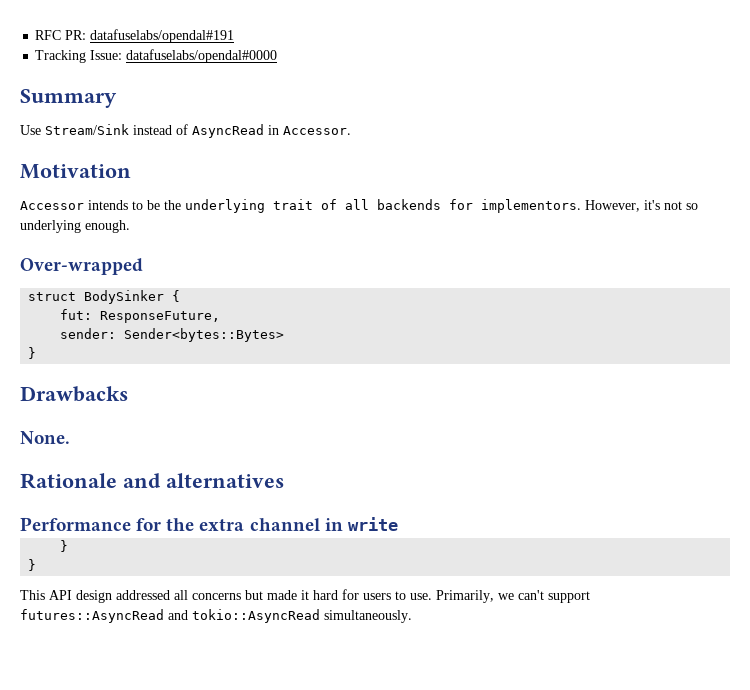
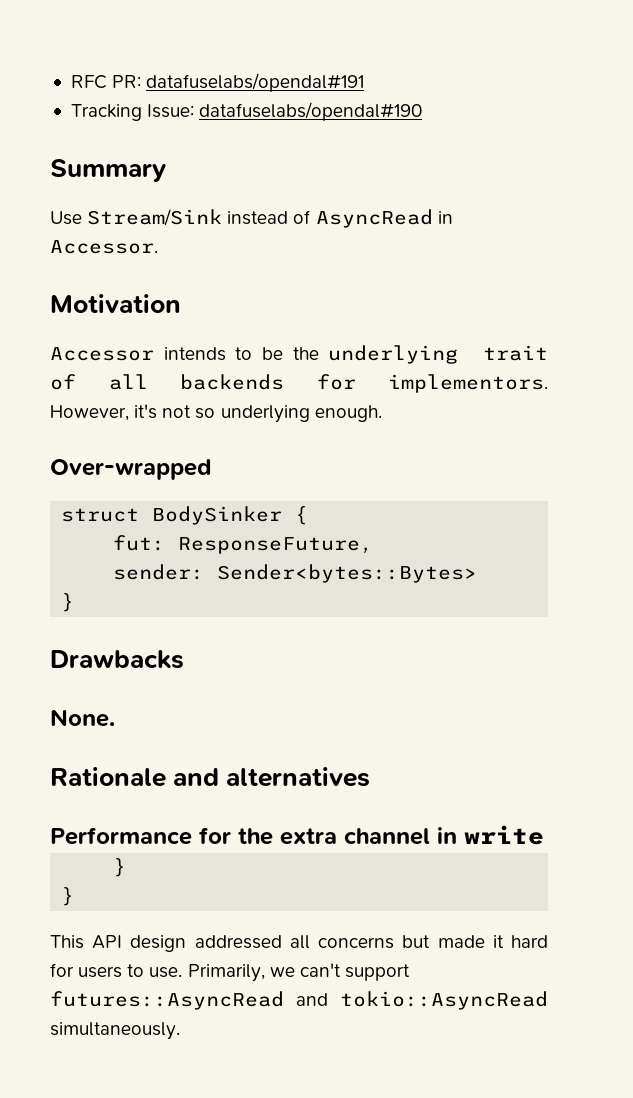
- Tracking Issue: datafuselabs/opendal#0000
+ Tracking Issue: datafuselabs/opendal#190

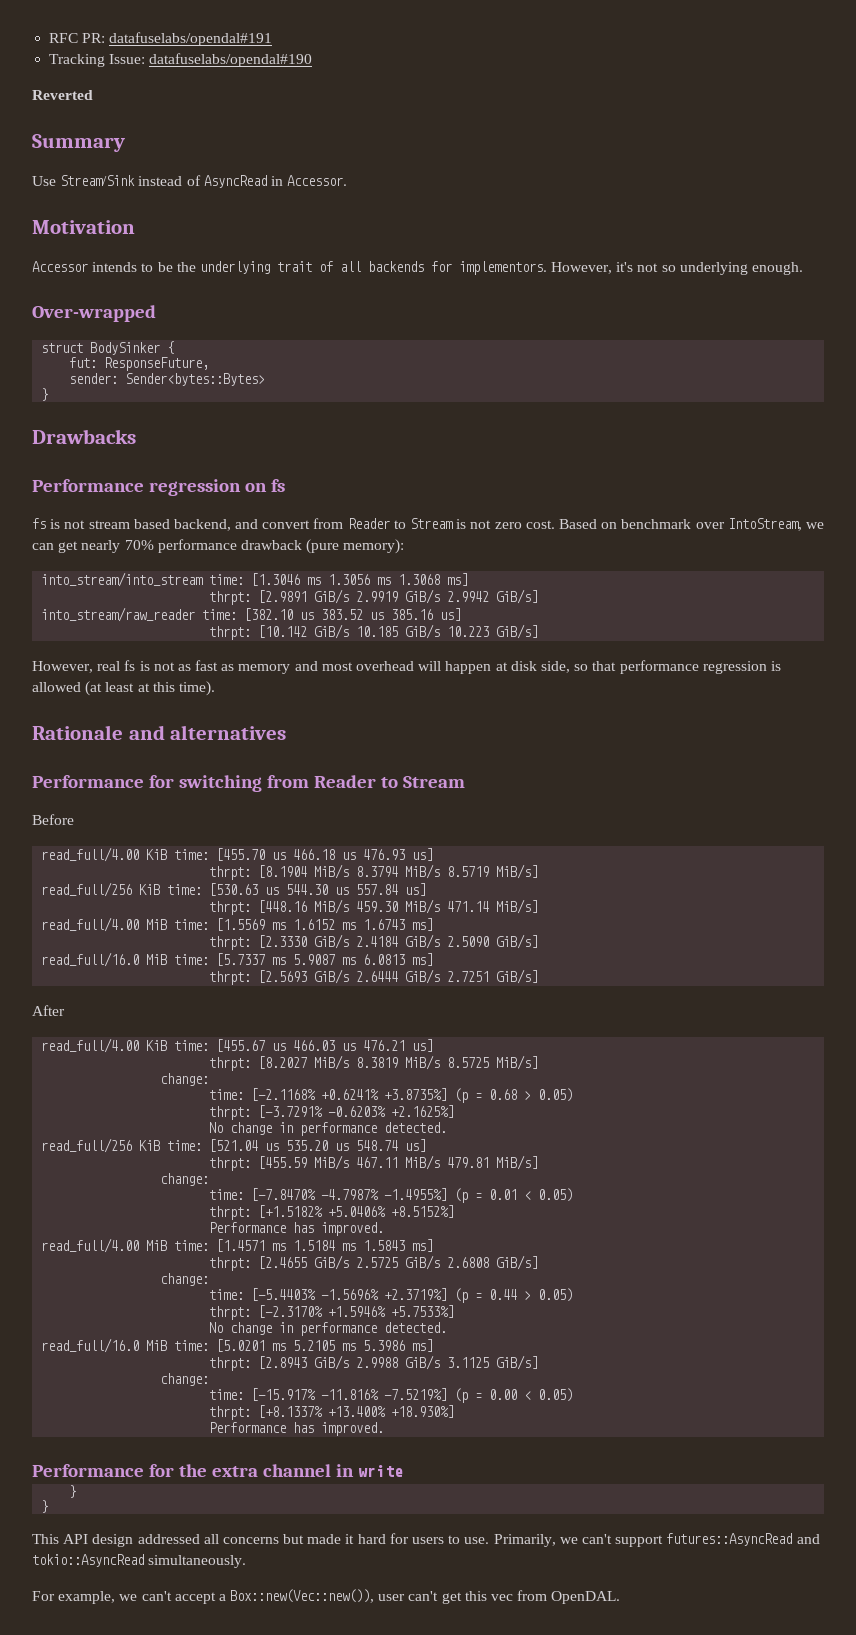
+ Reverted
- None.
+ Performance regression on fs
+ fs is not stream based backend, and convert from Reader to Stream is not zero cost. Based on benchmark over IntoStream, we can get nearly 70% performance drawback (pure memory):
+ into_stream/into_stream time: [1.3046 ms 1.3056 ms 1.3068 ms]
+ thrpt: [2.9891 GiB/s 2.9919 GiB/s 2.9942 GiB/s]
+ into_stream/raw_reader time: [382.10 us 383.52 us 385.16 us]
+ thrpt: [10.142 GiB/s 10.185 GiB/s 10.223 GiB/s]
+ However, real fs is not as fast as memory and most overhead will happen at disk side, so that performance regression is allowed (at least at this time).
  Rationale and alternatives
+ Performance for switching from Reader to Stream
+ Before
+ read_full/4.00 KiB time: [455.70 us 466.18 us 476.93 us]
+ thrpt: [8.1904 MiB/s 8.3794 MiB/s 8.5719 MiB/s]
+ read_full/256 KiB time: [530.63 us 544.30 us 557.84 us]
+ thrpt: [448.16 MiB/s 459.30 MiB/s 471.14 MiB/s]
+ read_full/4.00 MiB time: [1.5569 ms 1.6152 ms 1.6743 ms]
+ thrpt: [2.3330 GiB/s 2.4184 GiB/s 2.5090 GiB/s]
+ read_full/16.0 MiB time: [5.7337 ms 5.9087 ms 6.0813 ms]
+ thrpt: [2.5693 GiB/s 2.6444 GiB/s 2.7251 GiB/s]
+ After
+ read_full/4.00 KiB time: [455.67 us 466.03 us 476.21 us]
+ thrpt: [8.2027 MiB/s 8.3819 MiB/s 8.5725 MiB/s]
+ change:
+ time: [-2.1168% +0.6241% +3.8735%] (p = 0.68 > 0.05)
+ thrpt: [-3.7291% -0.6203% +2.1625%]
+ No change in performance detected.
+ read_full/256 KiB time: [521.04 us 535.20 us 548.74 us]
+ thrpt: [455.59 MiB/s 467.11 MiB/s 479.81 MiB/s]
+ change:
+ time: [-7.8470% -4.7987% -1.4955%] (p = 0.01 < 0.05)
+ thrpt: [+1.5182% +5.0406% +8.5152%]
+ Performance has improved.
+ read_full/4.00 MiB time: [1.4571 ms 1.5184 ms 1.5843 ms]
+ thrpt: [2.4655 GiB/s 2.5725 GiB/s 2.6808 GiB/s]
+ change:
+ time: [-5.4403% -1.5696% +2.3719%] (p = 0.44 > 0.05)
+ thrpt: [-2.3170% +1.5946% +5.7533%]
+ No change in performance detected.
+ read_full/16.0 MiB time: [5.0201 ms 5.2105 ms 5.3986 ms]
+ thrpt: [2.8943 GiB/s 2.9988 GiB/s 3.1125 GiB/s]
+ change:
+ time: [-15.917% -11.816% -7.5219%] (p = 0.00 < 0.05)
+ thrpt: [+8.1337% +13.400% +18.930%]
+ Performance has improved.
+ For example, we can't accept a Box::new(Vec::new()), user can't get this vec from OpenDAL.

